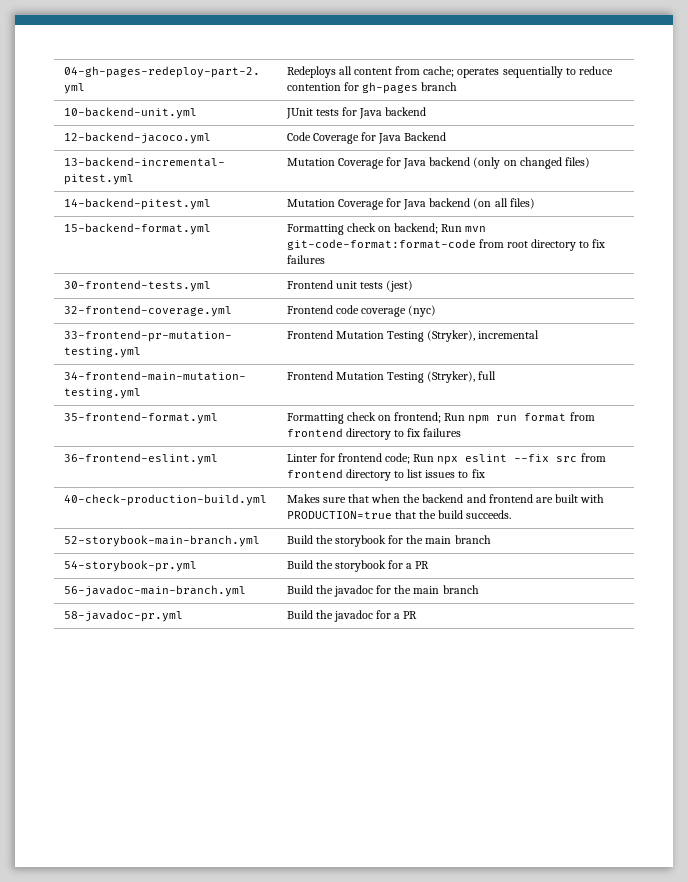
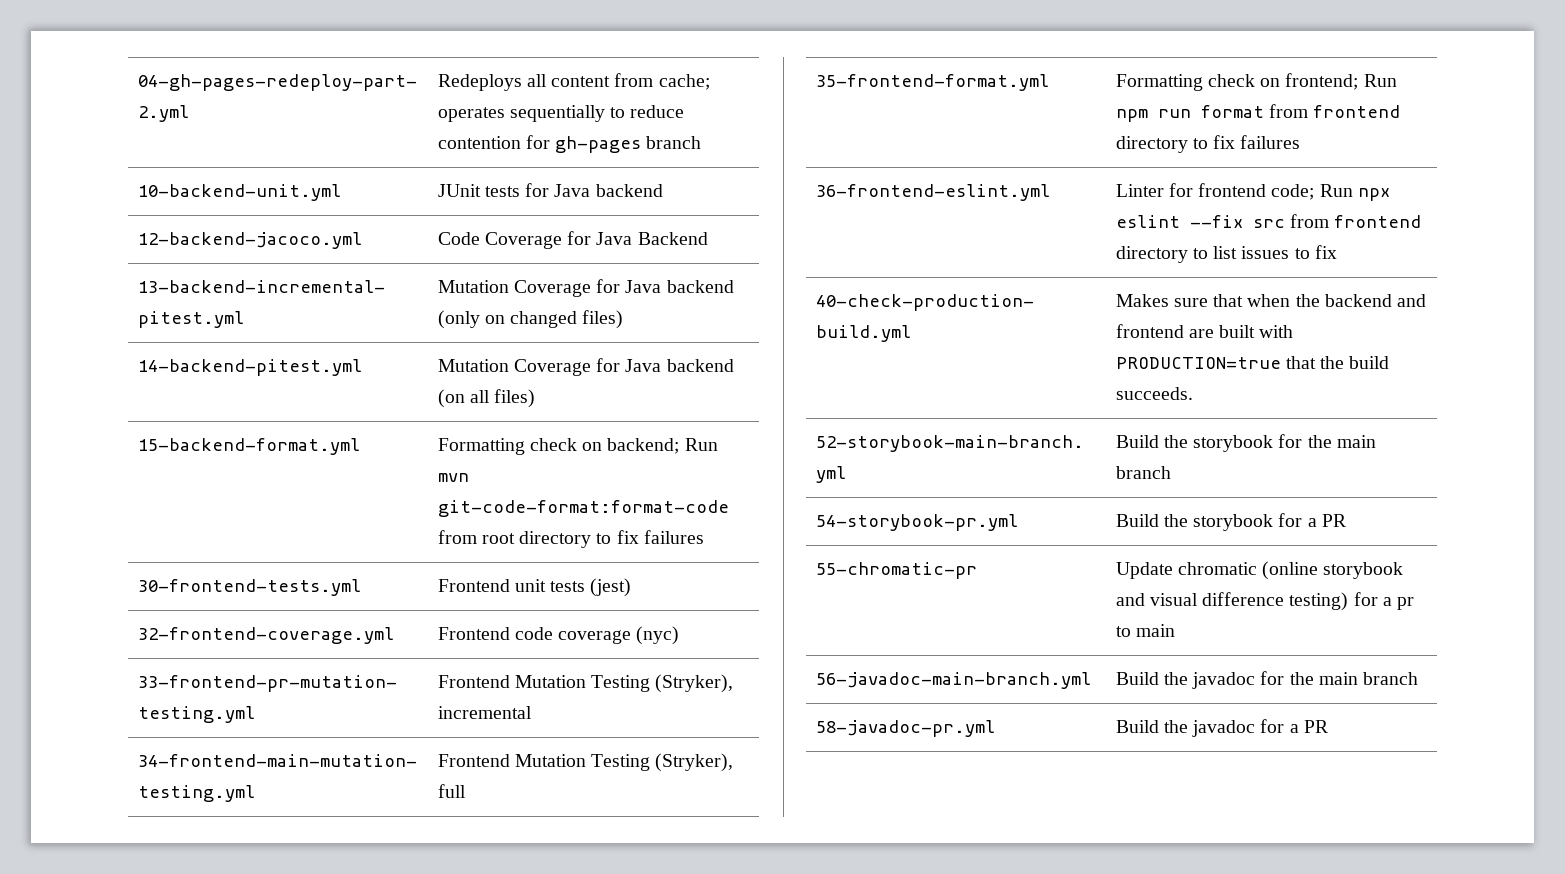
+ 55-chromatic-pr | Update chromatic (online storybook and visual difference testing) for a pr to main

